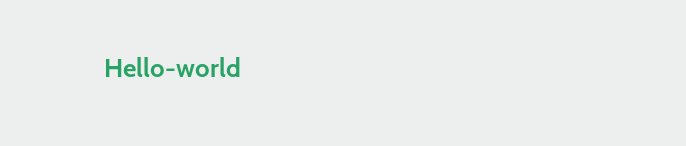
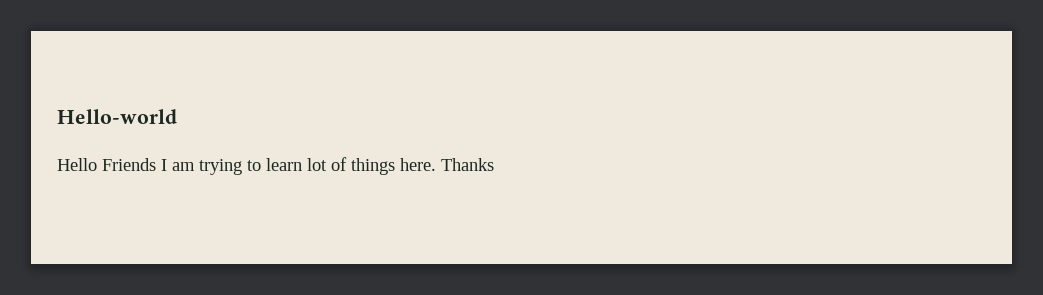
+ Hello Friends I am trying to learn lot of things here. Thanks

